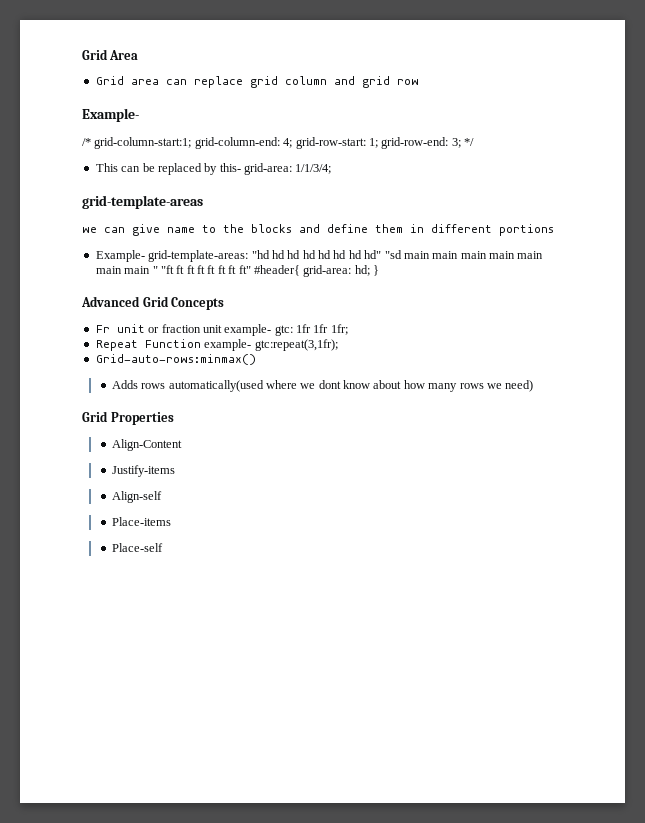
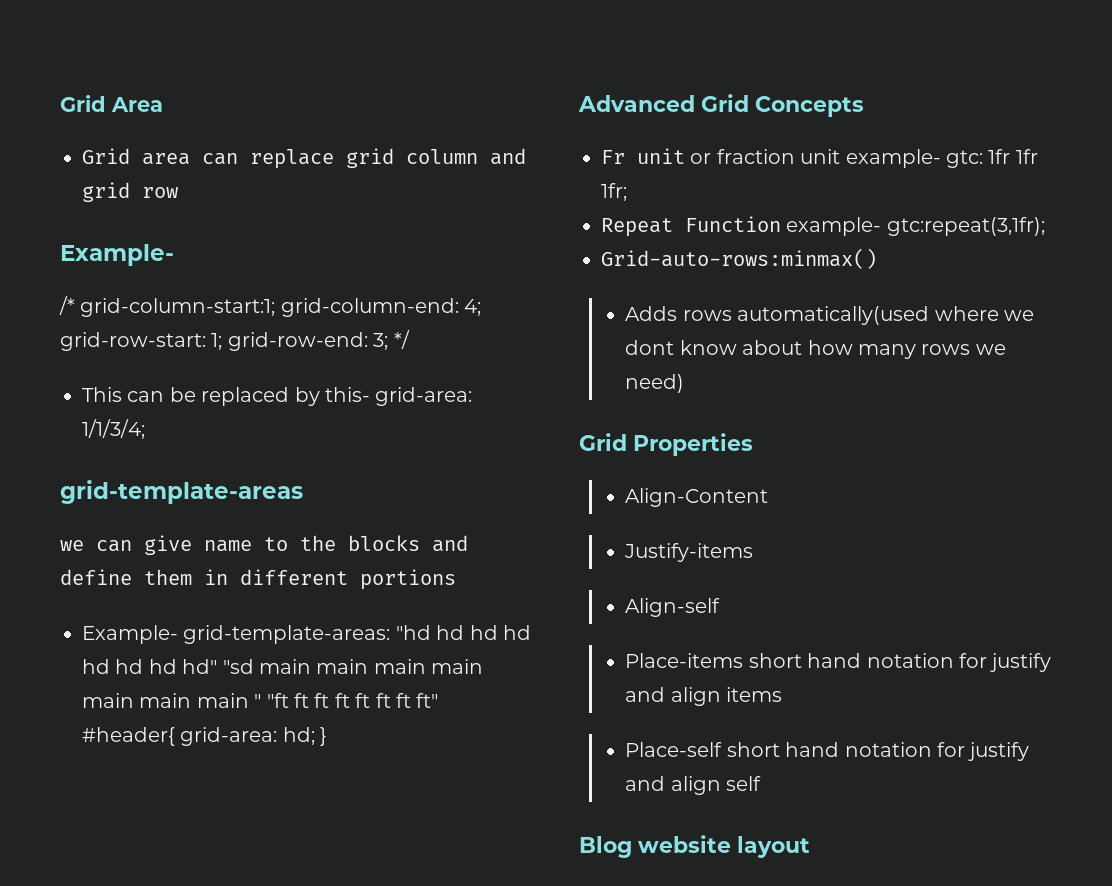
- Place-items
- Place-self
+ Place-items short hand notation for justify and align items
+ Place-self short hand notation for justify and align self
+ Blog website layout

